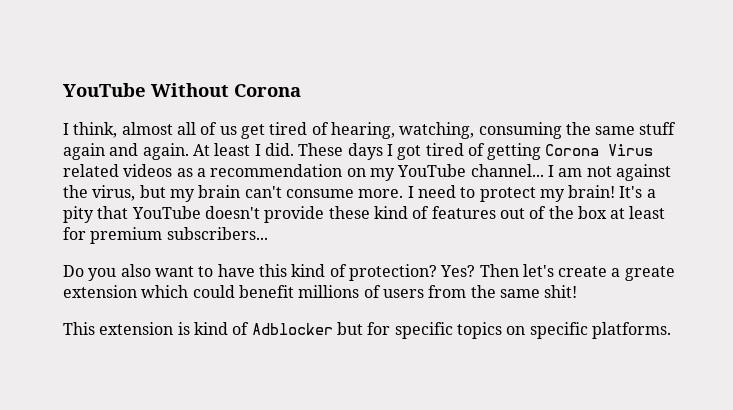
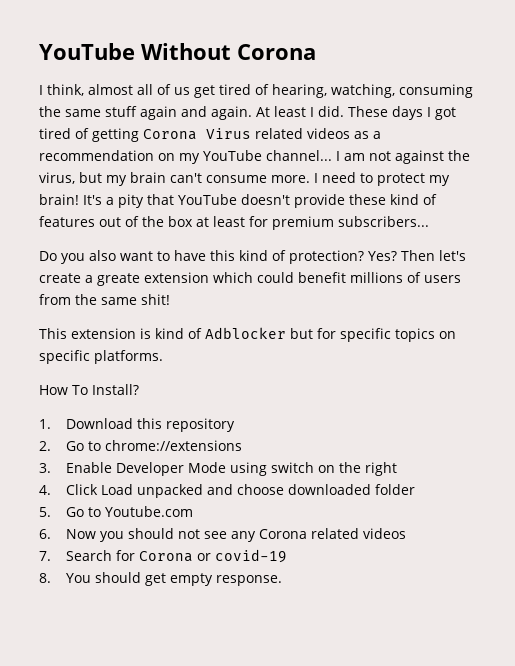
+ How To Install?
+ 1. Download this repository
+ 2. Go to chrome://extensions
+ 3. Enable Developer Mode using switch on the right
+ 4. Click Load unpacked and choose downloaded folder
+ 5. Go to Youtube.com
+ 6. Now you should not see any Corona related videos
+ 7. Search for Corona or covid-19
+ 8. You should get empty response.

